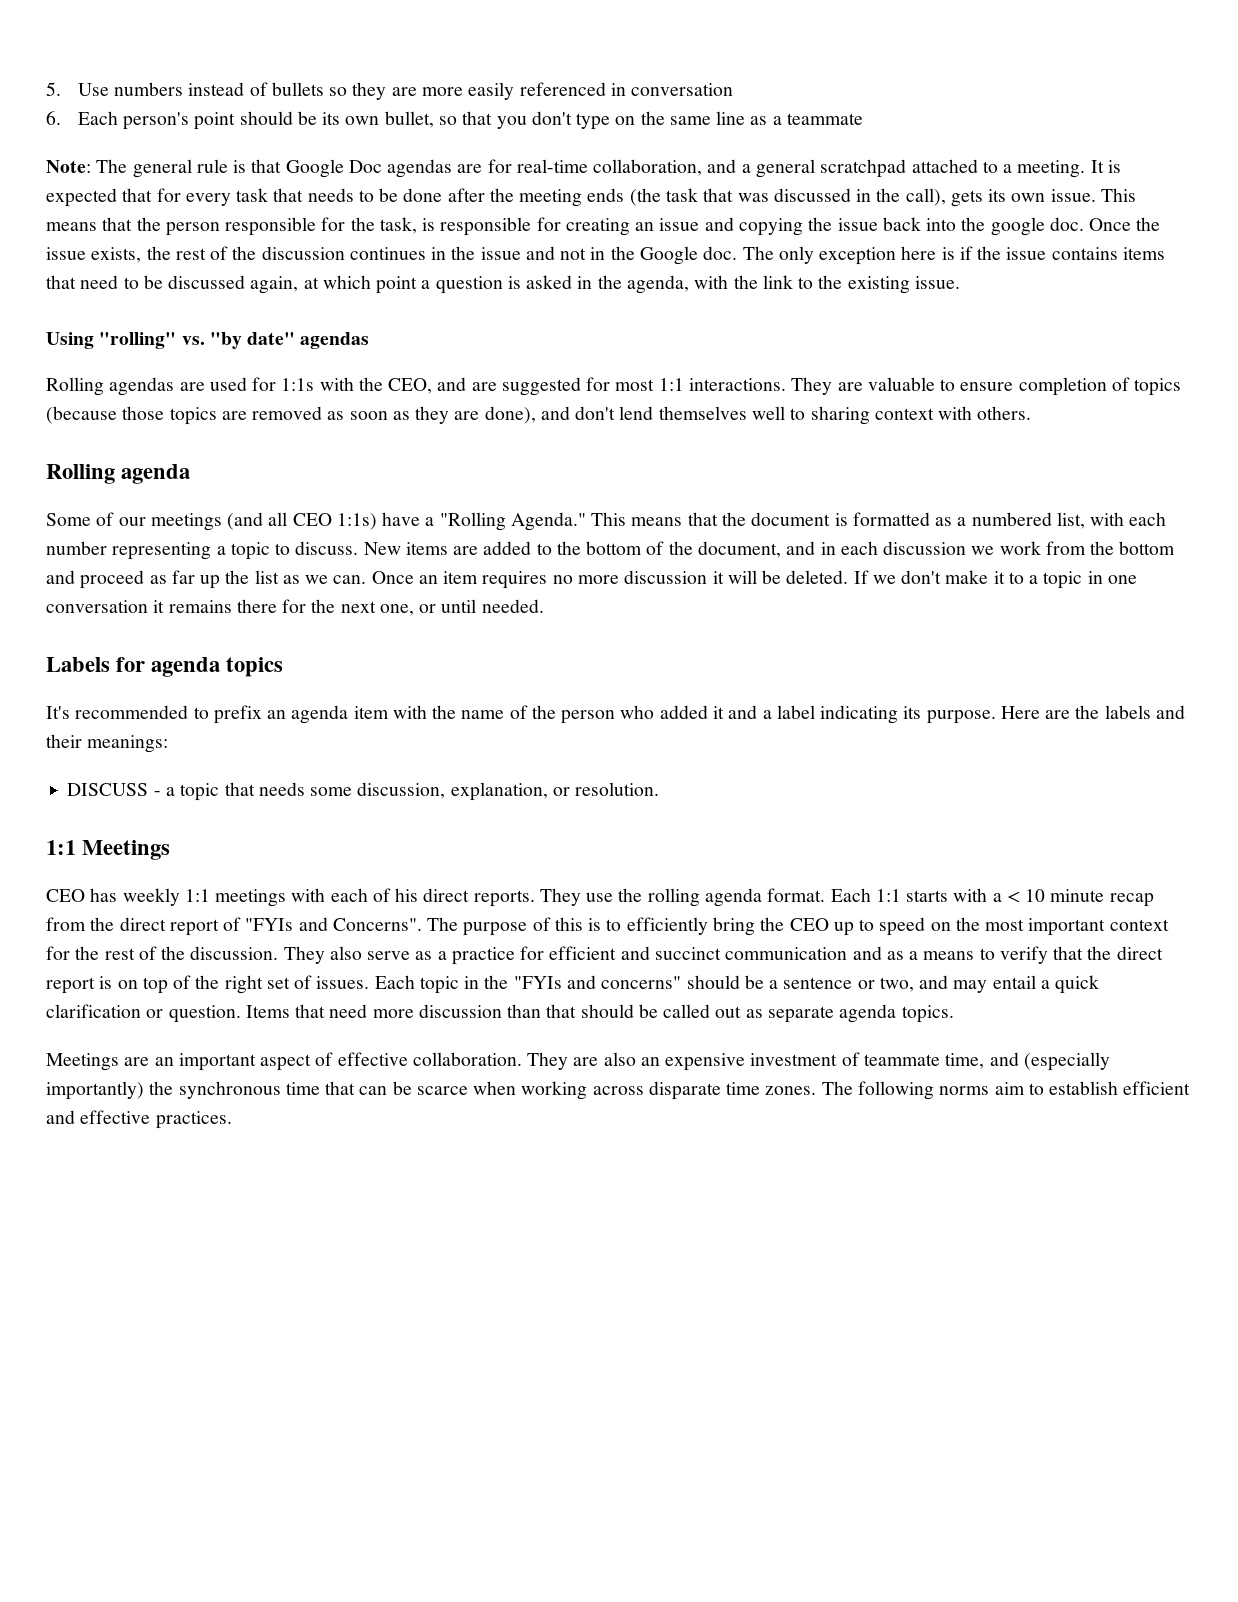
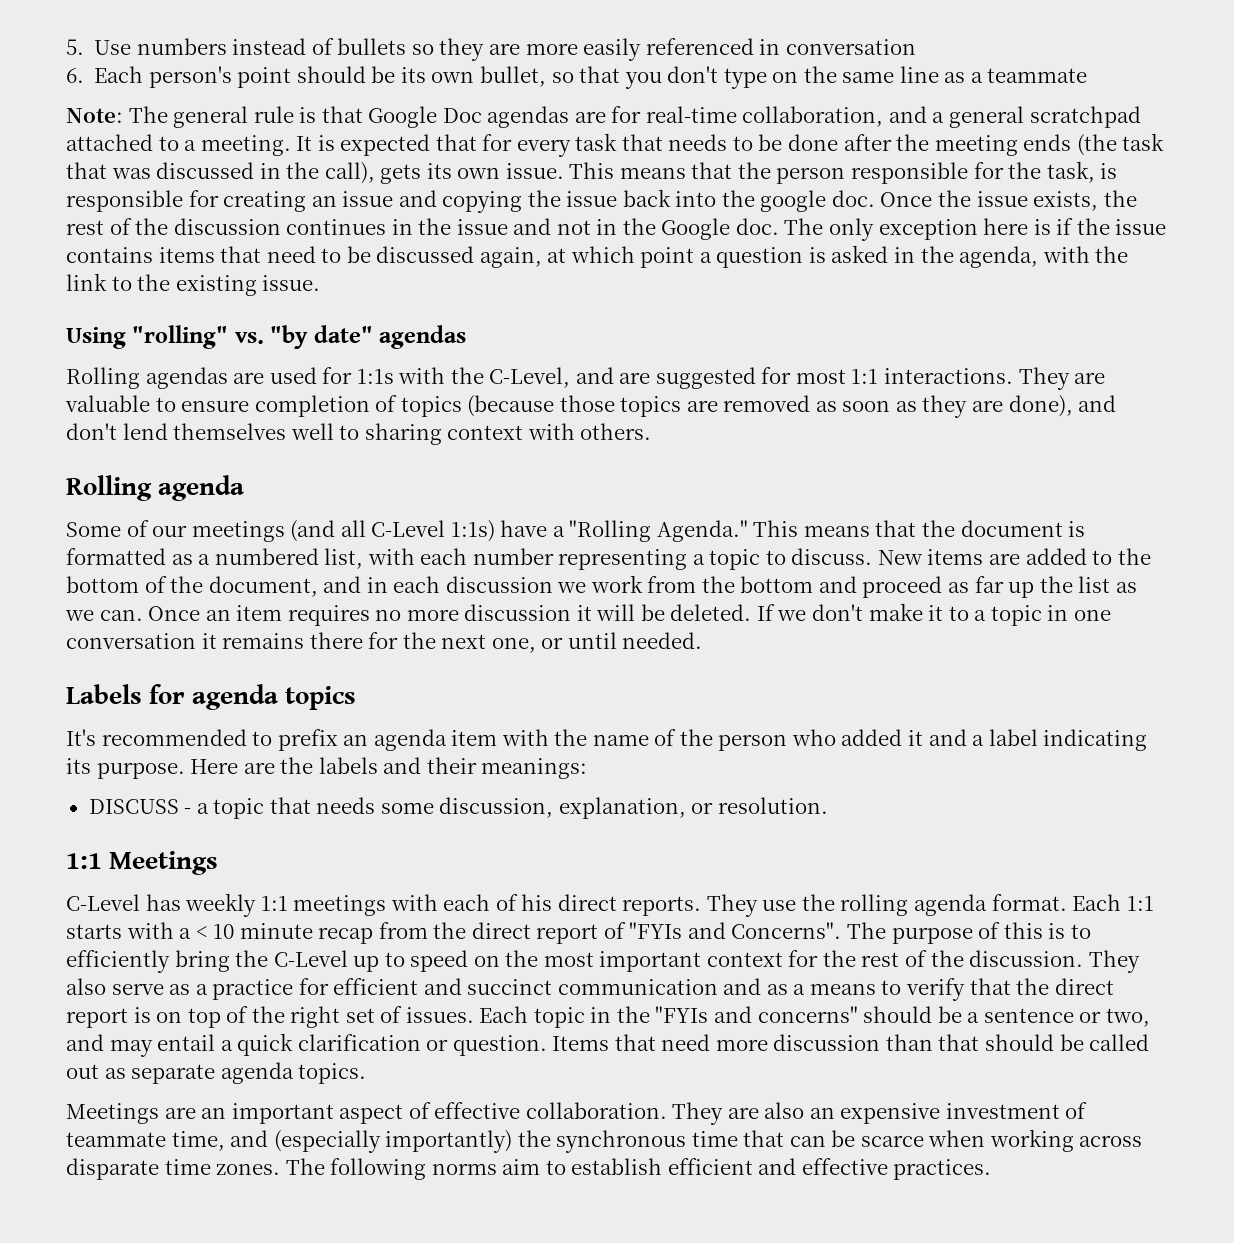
- Rolling agendas are used for 1:1s with the CEO, and are suggested for most 1:1 interactions.
+ Rolling agendas are used for 1:1s with the C-Level, and are suggested for most 1:1 interactions.
- Some of our meetings (and all CEO 1:1s) have a "Rolling Agenda."
+ Some of our meetings (and all C-Level 1:1s) have a "Rolling Agenda."
- CEO has weekly 1:1 meetings with each of his direct reports.
+ C-Level has weekly 1:1 meetings with each of his direct reports.
- The purpose of this is to efficiently bring the CEO up to speed on the most important context for the rest of the discussion.
+ The purpose of this is to efficiently bring the C-Level up to speed on the most important context for the rest of the discussion.

